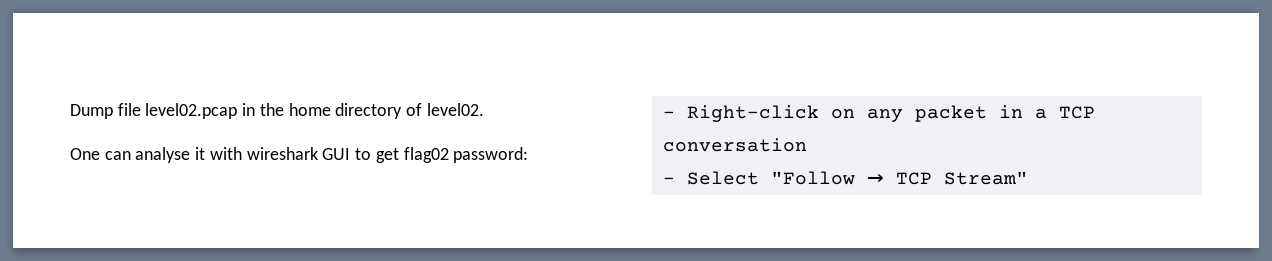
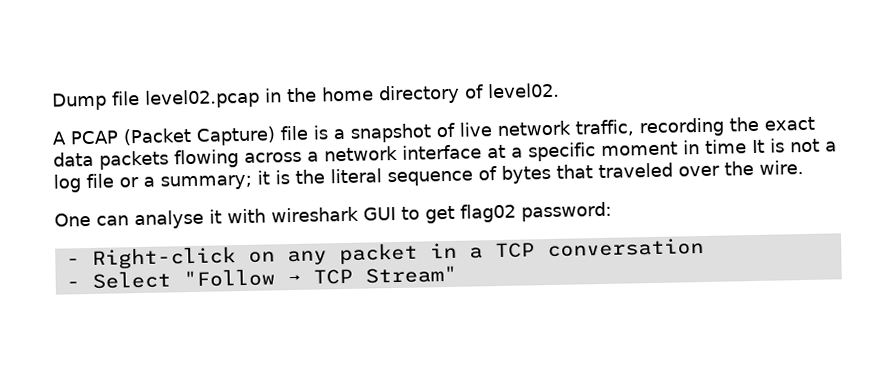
+ A PCAP (Packet Capture) file is a snapshot of live network traffic, recording the exact data packets flowing across a network interface at a specific moment in time It is not a log file or a summary; it is the literal sequence of bytes that traveled over the wire.

